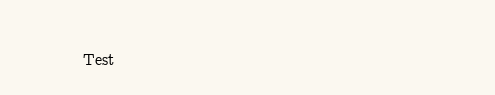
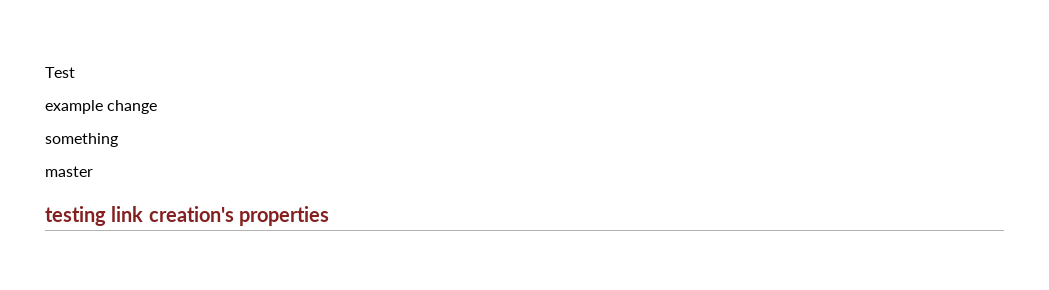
+ example change
+ something
+ master
+ testing link creation's properties

